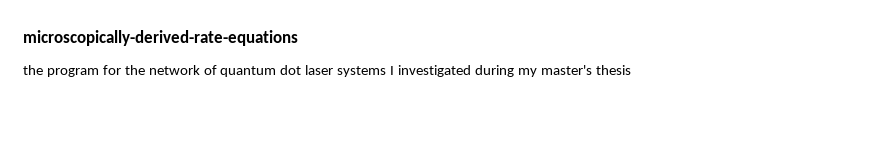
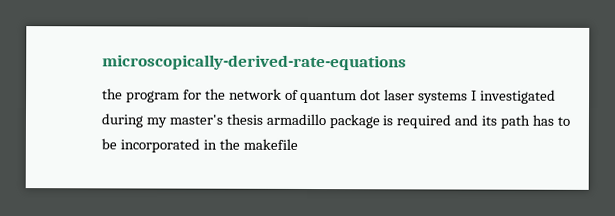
- the program for the network of quantum dot laser systems I investigated during my master's thesis
+ the program for the network of quantum dot laser systems I investigated during my master's thesis armadillo package is required and its path has to be incorporated in the makefile

